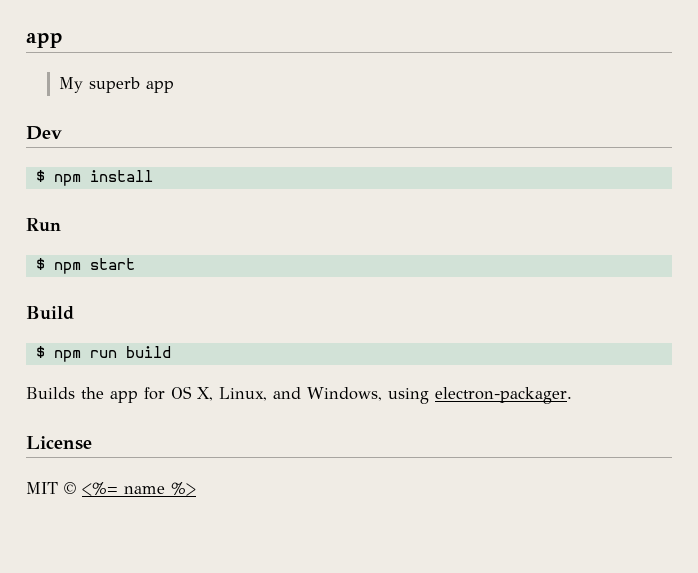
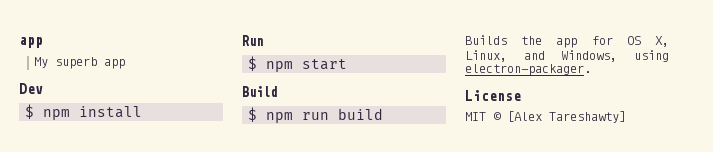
- MIT © <%= name %>
+ MIT © [Alex Tareshawty]

